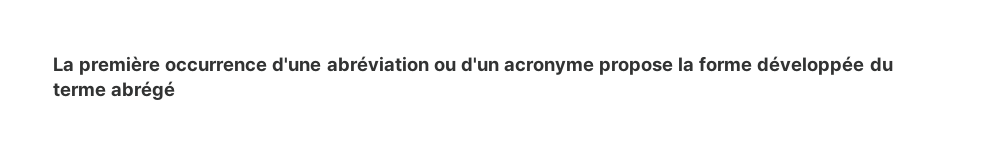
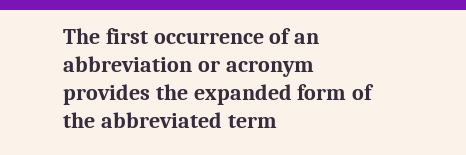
- La première occurrence d'une abréviation ou d'un acronyme propose la forme développée du terme abrégé
+ The first occurrence of an abbreviation or acronym provides the expanded form of the abbreviated term

